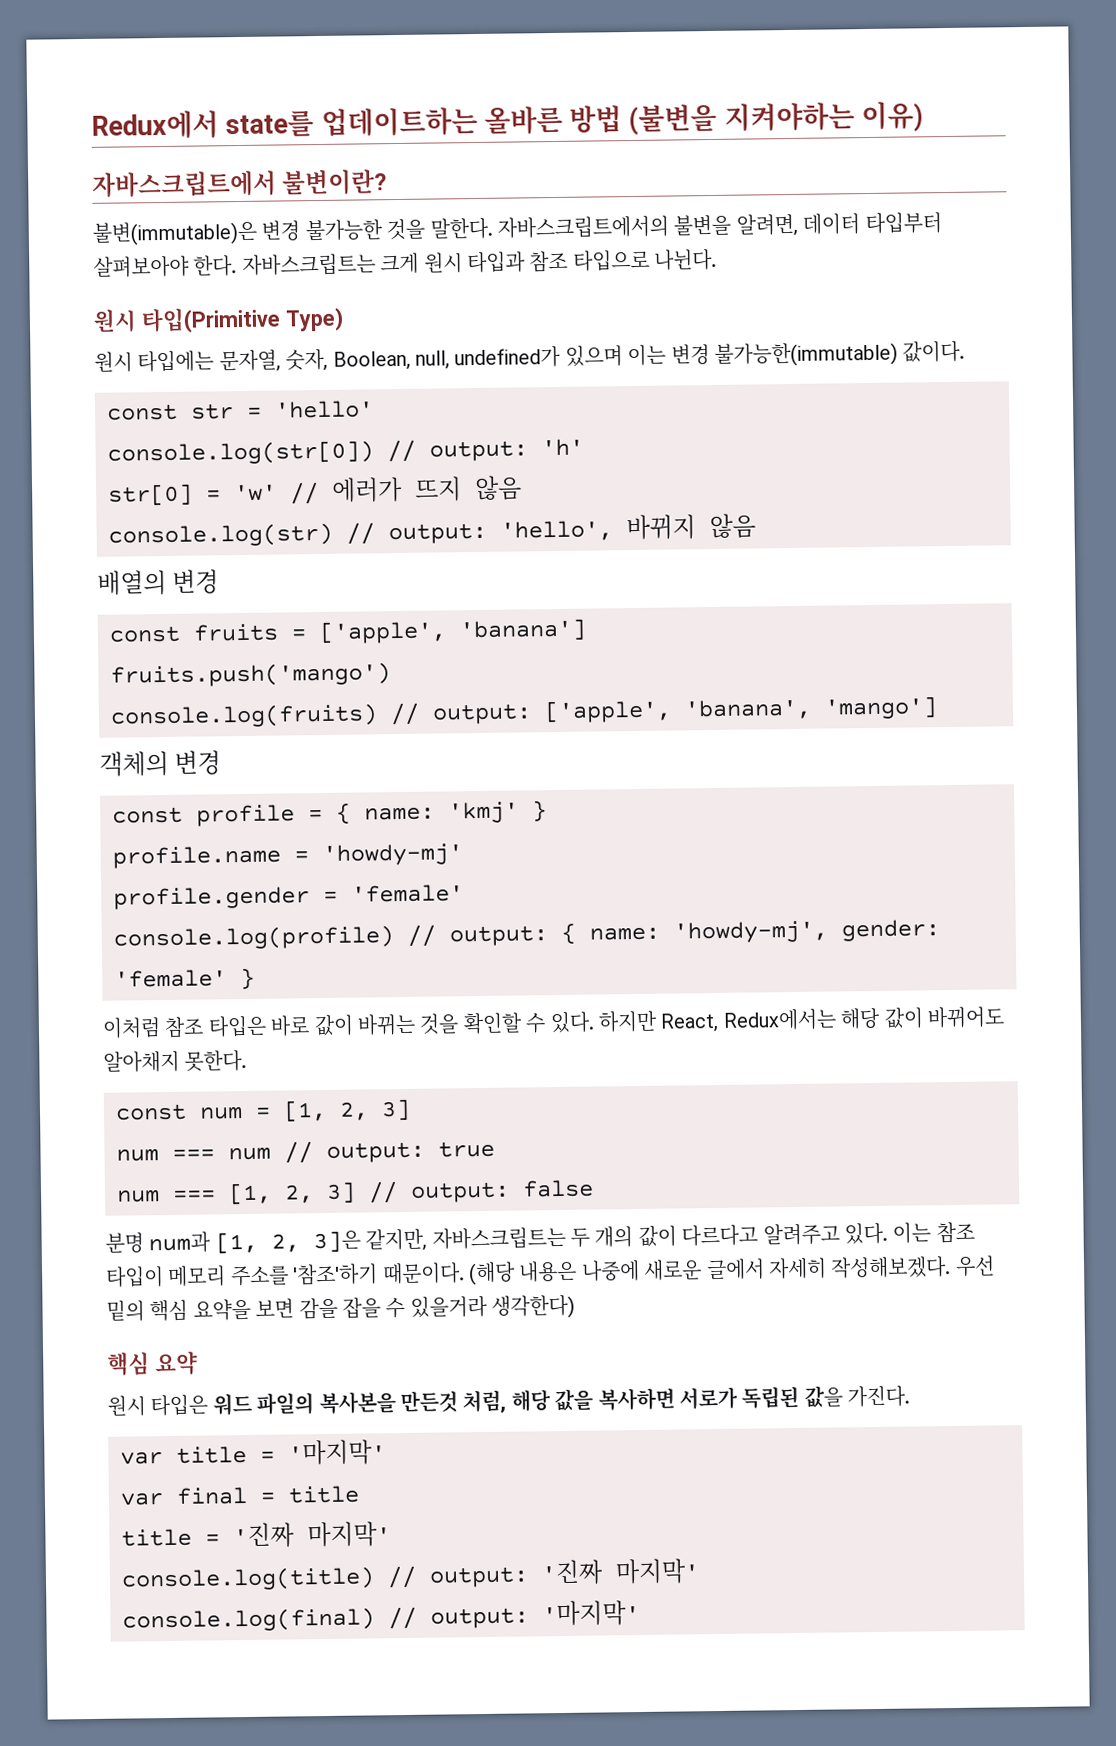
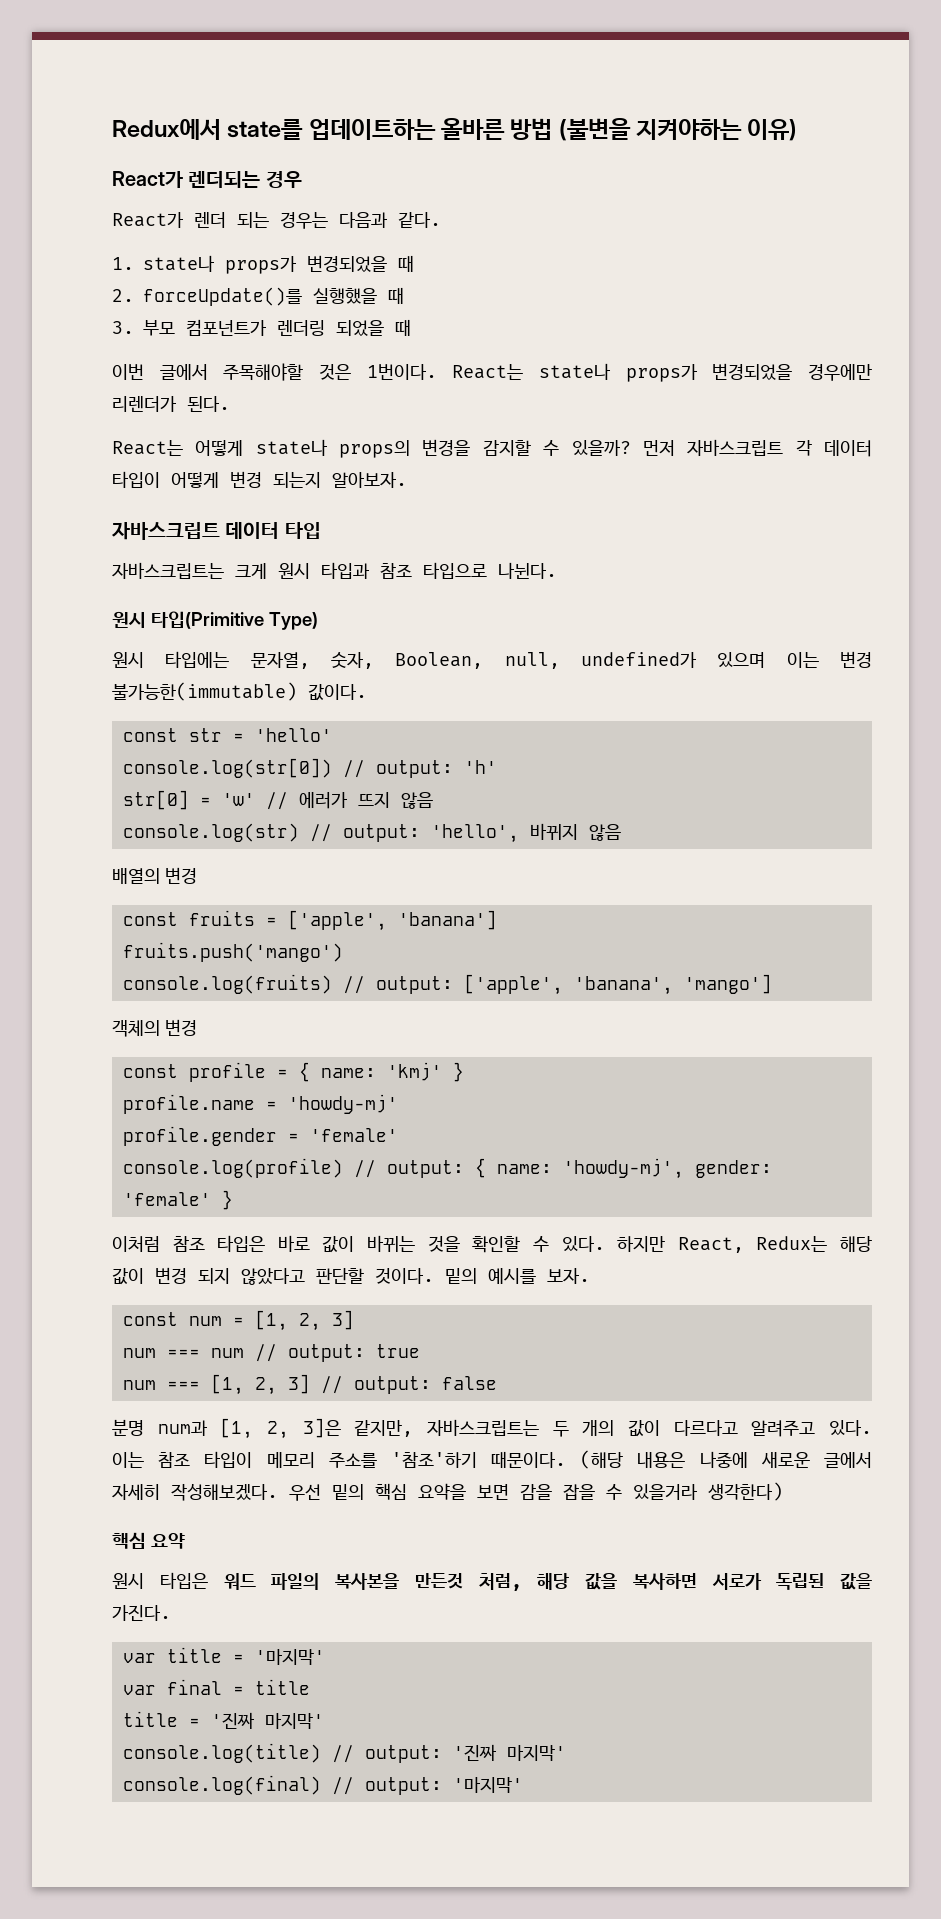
- 자바스크립트에서 불변이란?
- 불변(immutable)은 변경 불가능한 것을 말한다. 자바스크립트에서의 불변을 알려면, 데이터 타입부터 살펴보아야 한다. 자바스크립트는 크게 원시 타입과 참조 타입으로 나뉜다.
+ React가 렌더되는 경우
+ React가 렌더 되는 경우는 다음과 같다.
+ 1. state나 props가 변경되었을 때
+ 2. forceUpdate()를 실행했을 때
+ 3. 부모 컴포넌트가 렌더링 되었을 때
+ 이번 글에서 주목해야할 것은 1번이다. React는 state나 props가 변경되었을 경우에만 리렌더가 된다.
+ React는 어떻게 state나 props의 변경을 감지할 수 있을까? 먼저 자바스크립트 각 데이터 타입이 어떻게 변경 되는지 알아보자.
+ 자바스크립트 데이터 타입
+ 자바스크립트는 크게 원시 타입과 참조 타입으로 나뉜다.
- 하지만 React, Redux에서는 해당 값이 바뀌어도 알아채지 못한다.
+ 하지만 React, Redux는 해당 값이 변경 되지 않았다고 판단할 것이다. 밑의 예시를 보자.

